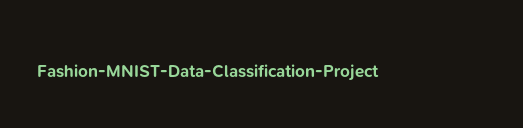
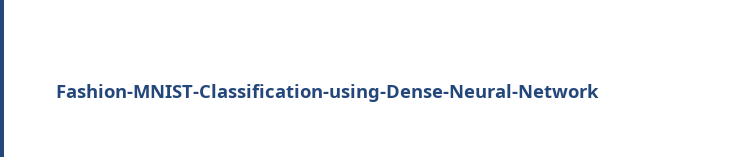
- Fashion-MNIST-Data-Classification-Project
+ Fashion-MNIST-Classification-using-Dense-Neural-Network

